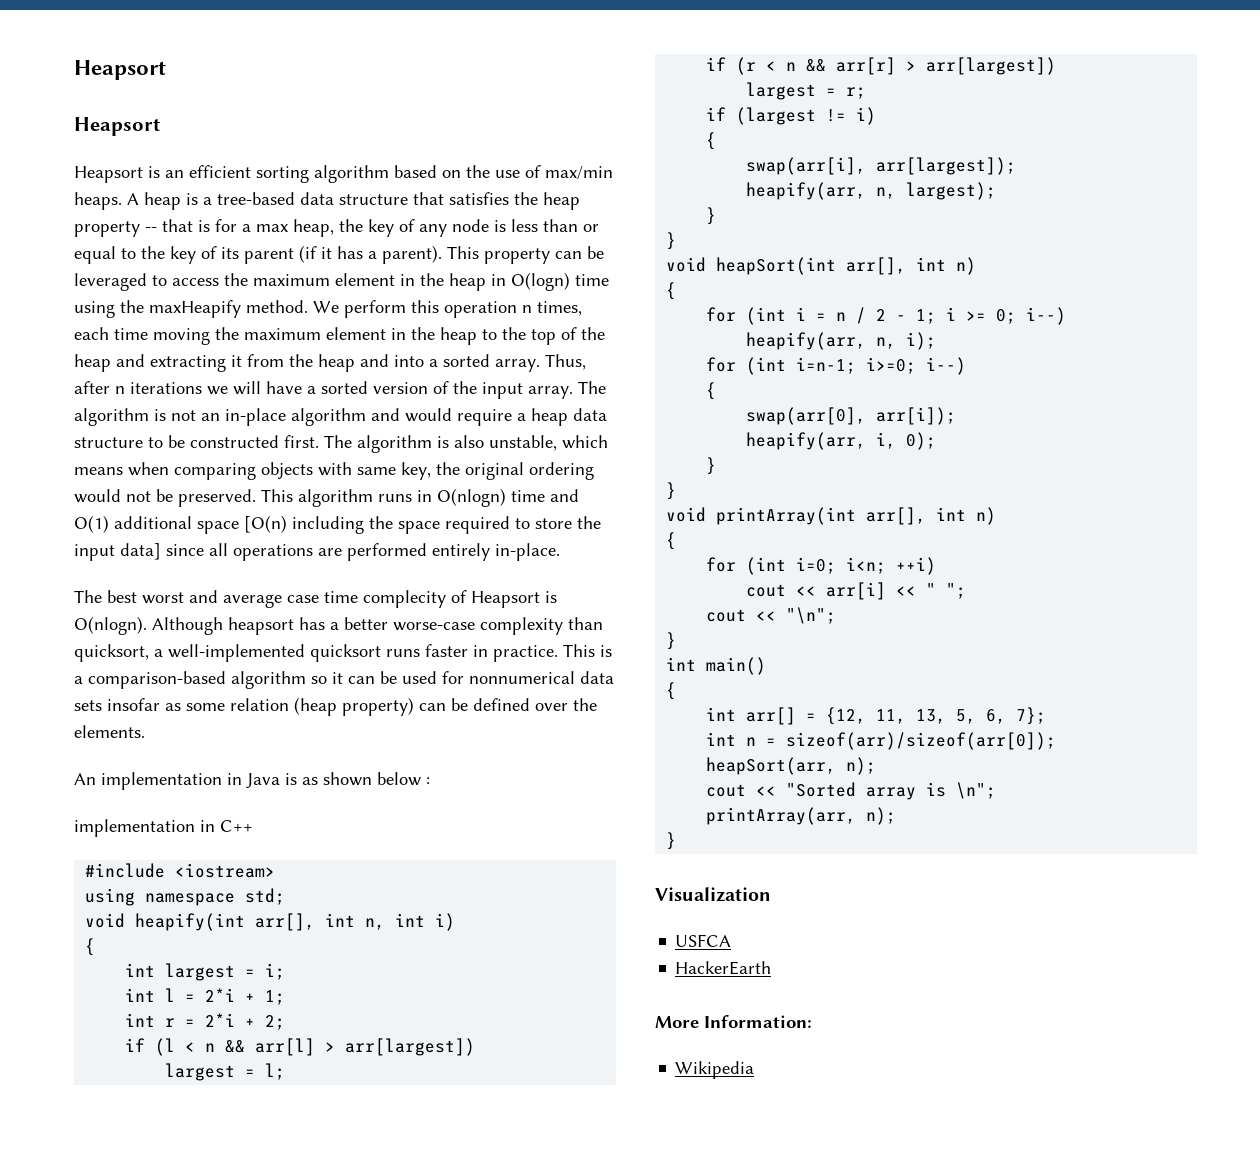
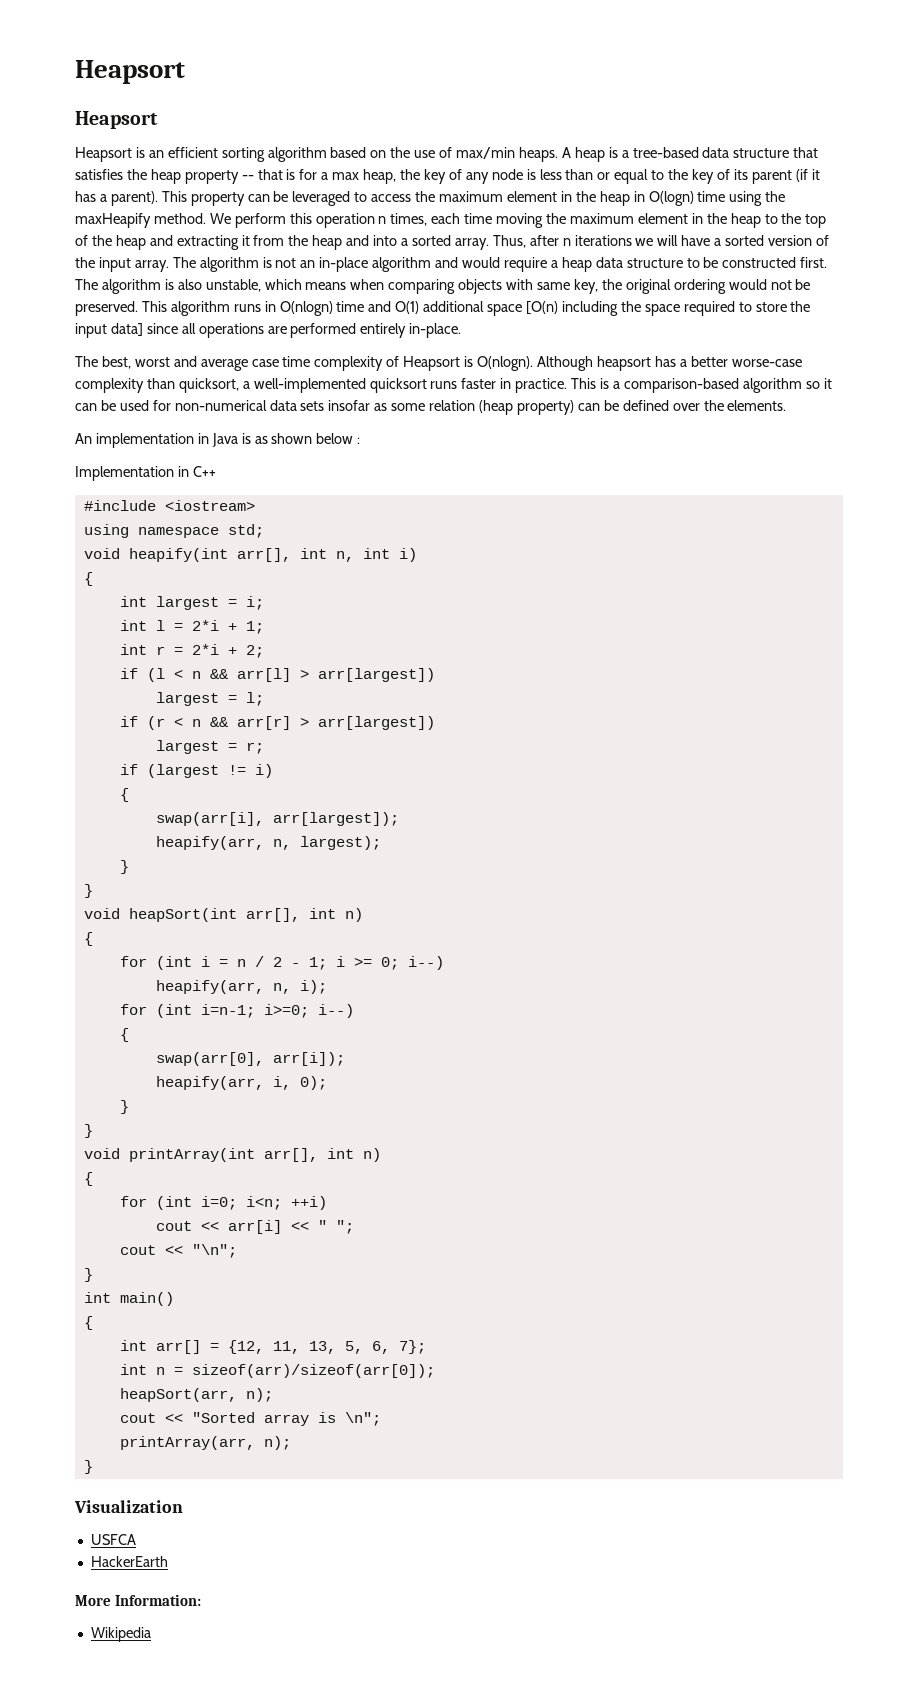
- The best worst and average case time complecity of Heapsort is O(nlogn).
+ The best, worst and average case time complexity of Heapsort is O(nlogn).
- This is a comparison-based algorithm so it can be used for nonnumerical data sets insofar as some relation (heap property) can be defined over the elements.
+ This is a comparison-based algorithm so it can be used for non-numerical data sets insofar as some relation (heap property) can be defined over the elements.
- implementation in C++
+ Implementation in C++

